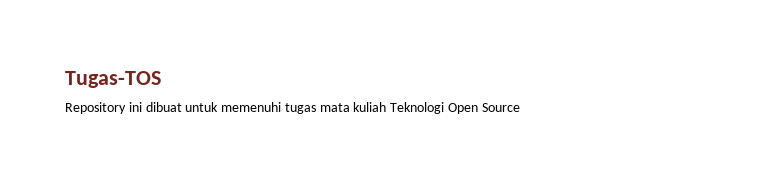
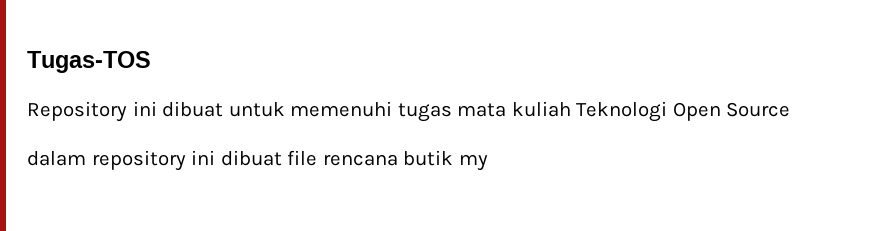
+ dalam repository ini dibuat file rencana butik my

